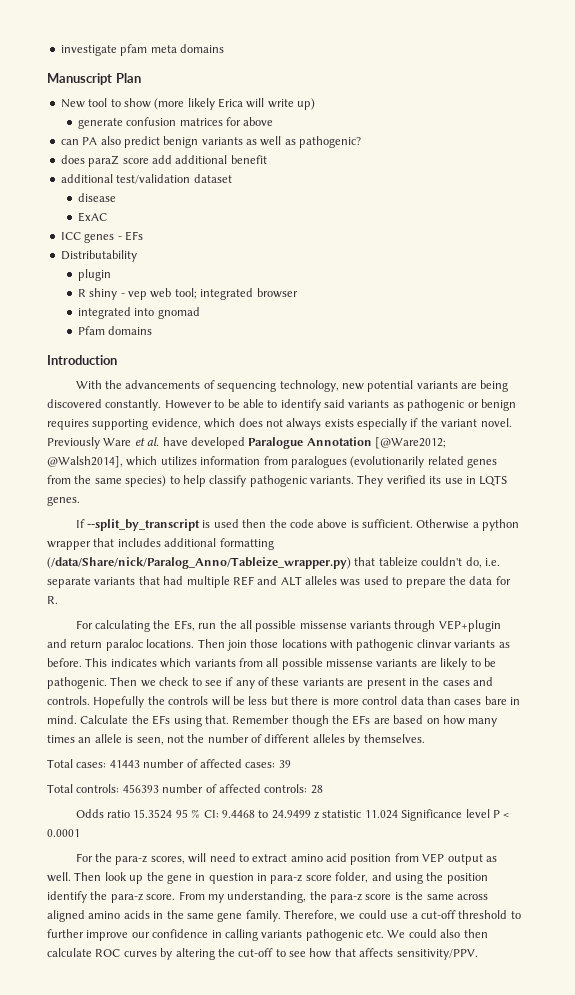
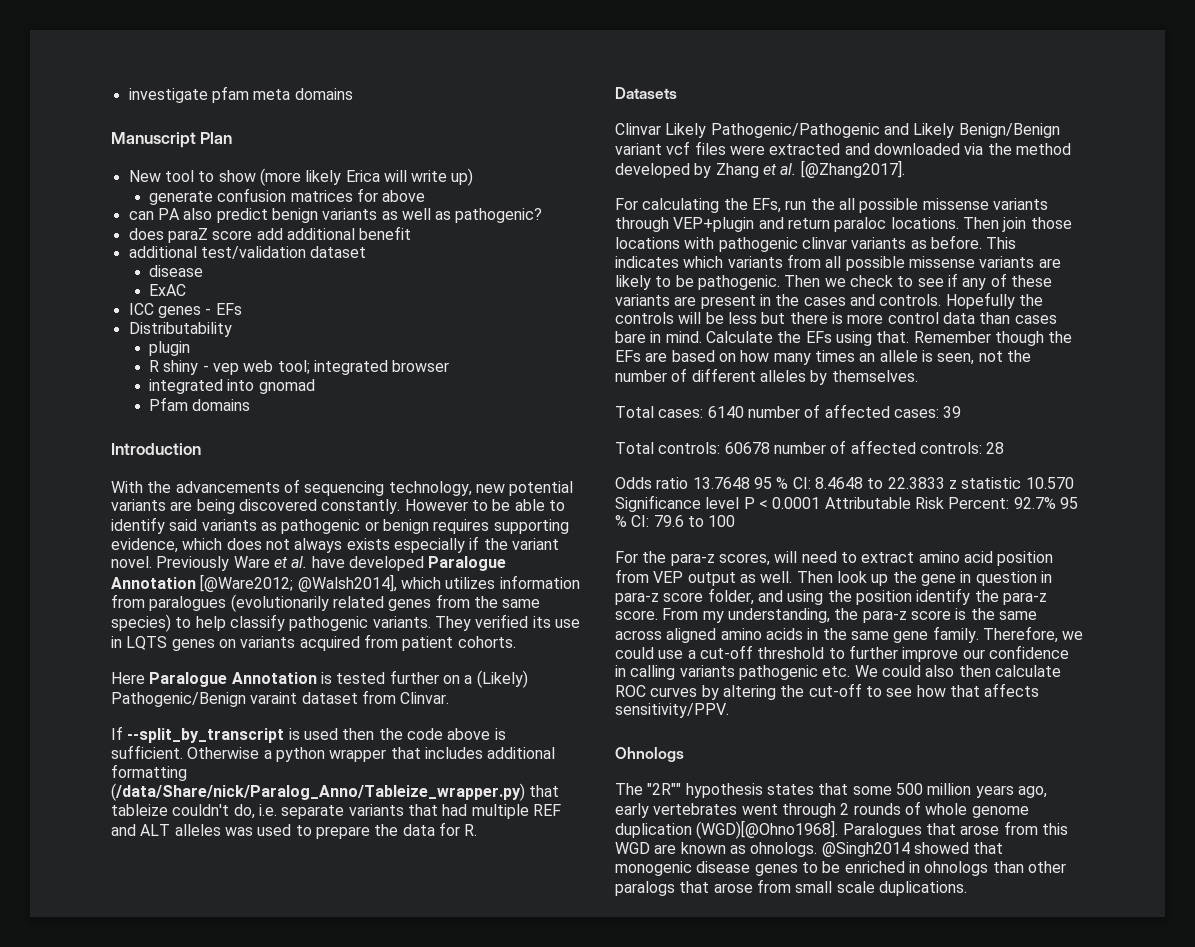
- They verified its use in LQTS genes.
+ They verified its use in LQTS genes on variants acquired from patient cohorts.
+ Here Paralogue Annotation is tested further on a (Likely) Pathogenic/Benign varaint dataset from Clinvar.
+ Datasets
+ Clinvar Likely Pathogenic/Pathogenic and Likely Benign/Benign variant vcf files were extracted and downloaded via the method developed by Zhang et al. [@Zhang2017].
- Total cases: 41443 number of affected cases: 39
+ Total cases: 6140 number of affected cases: 39
- Total controls: 456393 number of affected controls: 28
+ Total controls: 60678 number of affected controls: 28
- Odds ratio 15.3524 95 % CI: 9.4468 to 24.9499 z statistic 11.024 Significance level P < 0.0001
+ Odds ratio 13.7648 95 % CI: 8.4648 to 22.3833 z statistic 10.570 Significance level P < 0.0001 Attributable Risk Percent: 92.7% 95 % CI: 79.6 to 100
+ Ohnologs
+ The "2R"" hypothesis states that some 500 million years ago, early vertebrates went through 2 rounds of whole genome duplication (WGD)[@Ohno1968]. Paralogues that arose from this WGD are known as ohnologs. @Singh2014 showed that monogenic disease genes to be enriched in ohnologs than other paralogs that arose from small scale duplications.

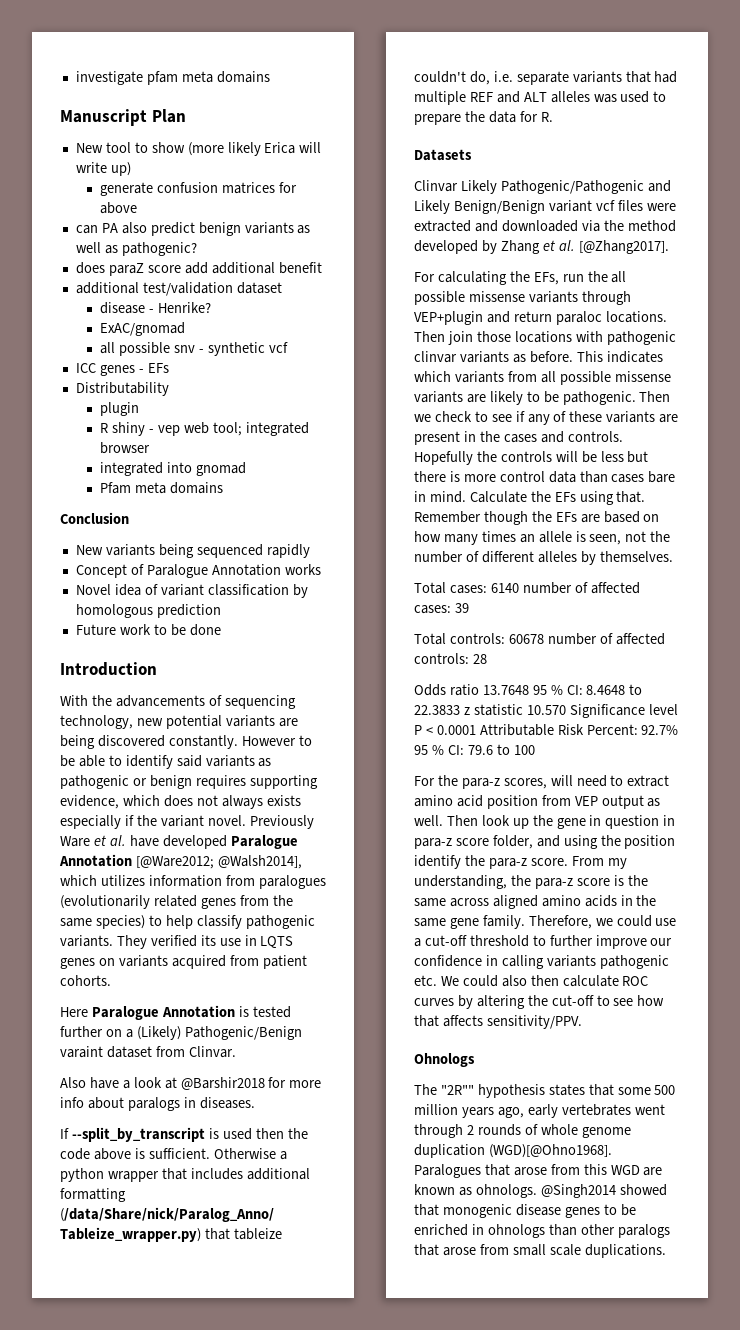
  additional test/validation dataset
- disease
- ExAC
+ disease - Henrike?
+ ExAC/gnomad
+ all possible snv - synthetic vcf
- Pfam domains
+ Pfam meta domains
+ Conclusion
+ New variants being sequenced rapidly
+ Concept of Paralogue Annotation works
+ Novel idea of variant classification by homologous prediction
+ Future work to be done
+ Also have a look at @Barshir2018 for more info about paralogs in diseases.

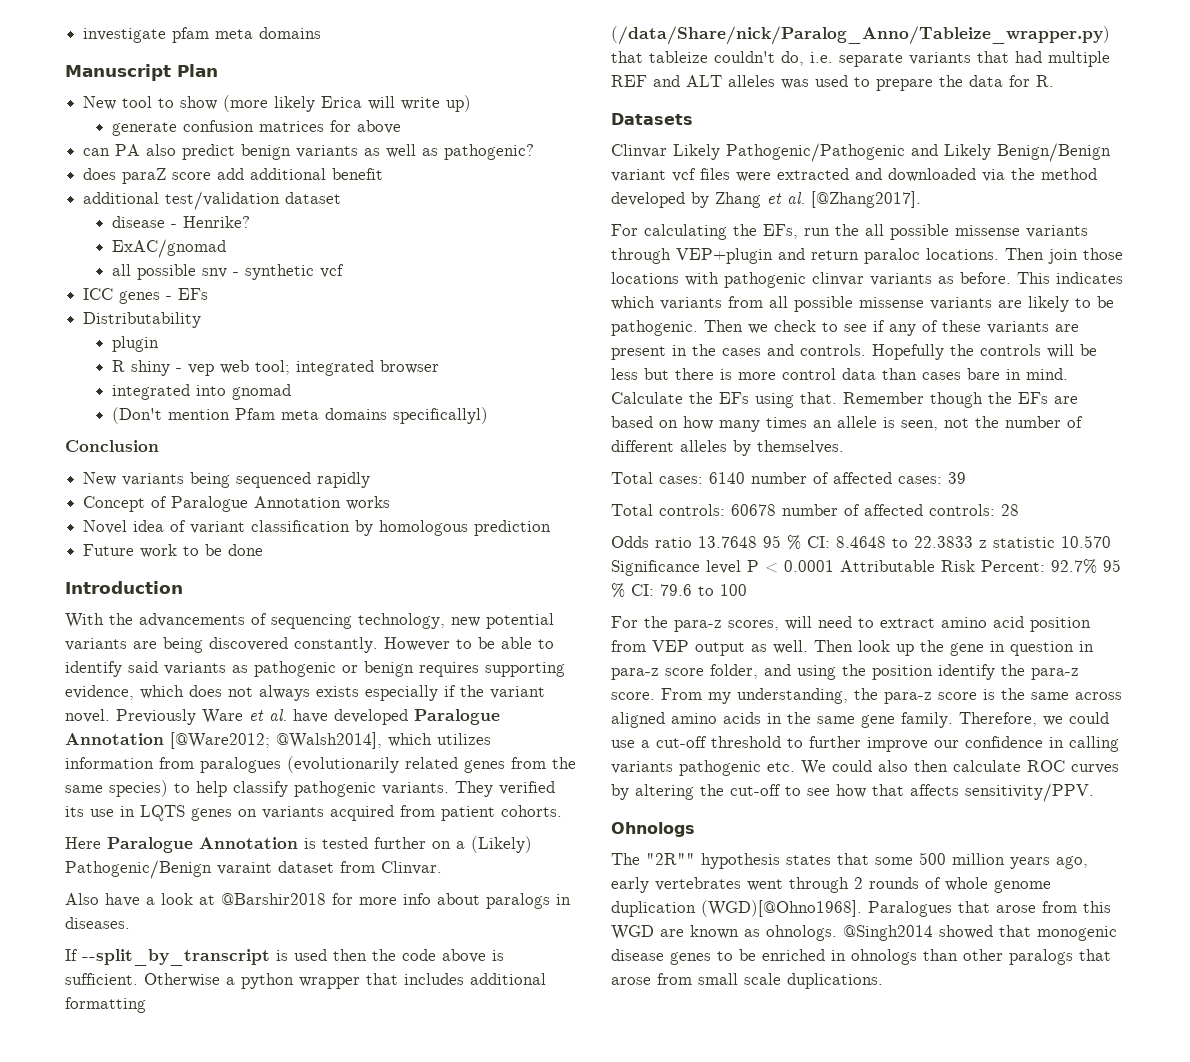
- Pfam meta domains
+ (Don't mention Pfam meta domains specificallyl)

